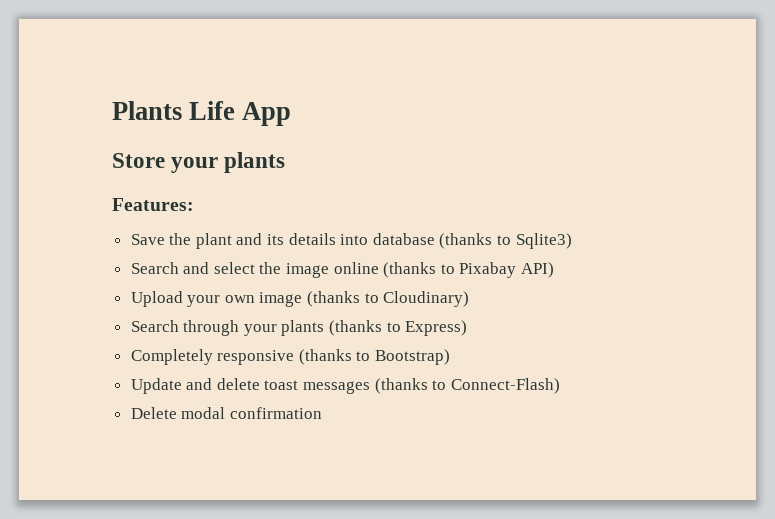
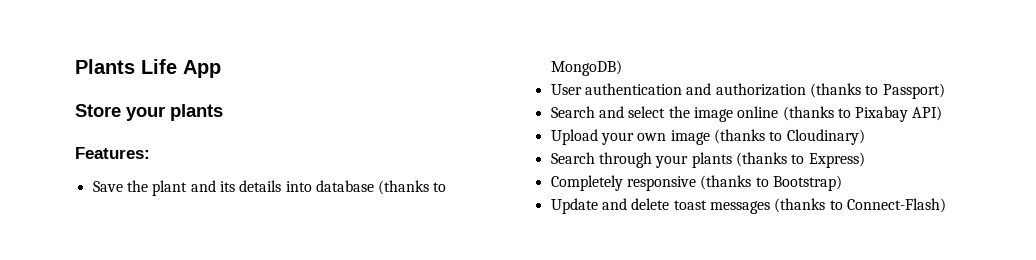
- Save the plant and its details into database (thanks to Sqlite3)
+ Save the plant and its details into database (thanks to MongoDB)
+ User authentication and authorization (thanks to Passport)
- Delete modal confirmation

